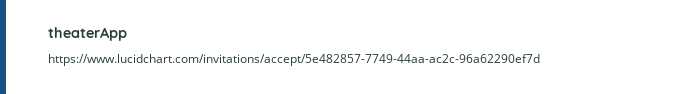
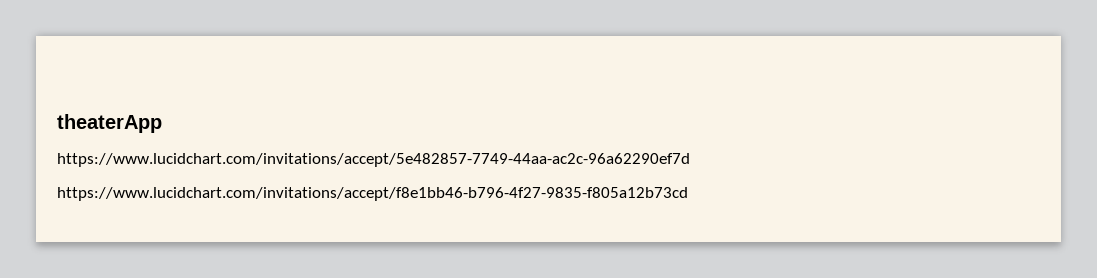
+ https://www.lucidchart.com/invitations/accept/f8e1bb46-b796-4f27-9835-f805a12b73cd

